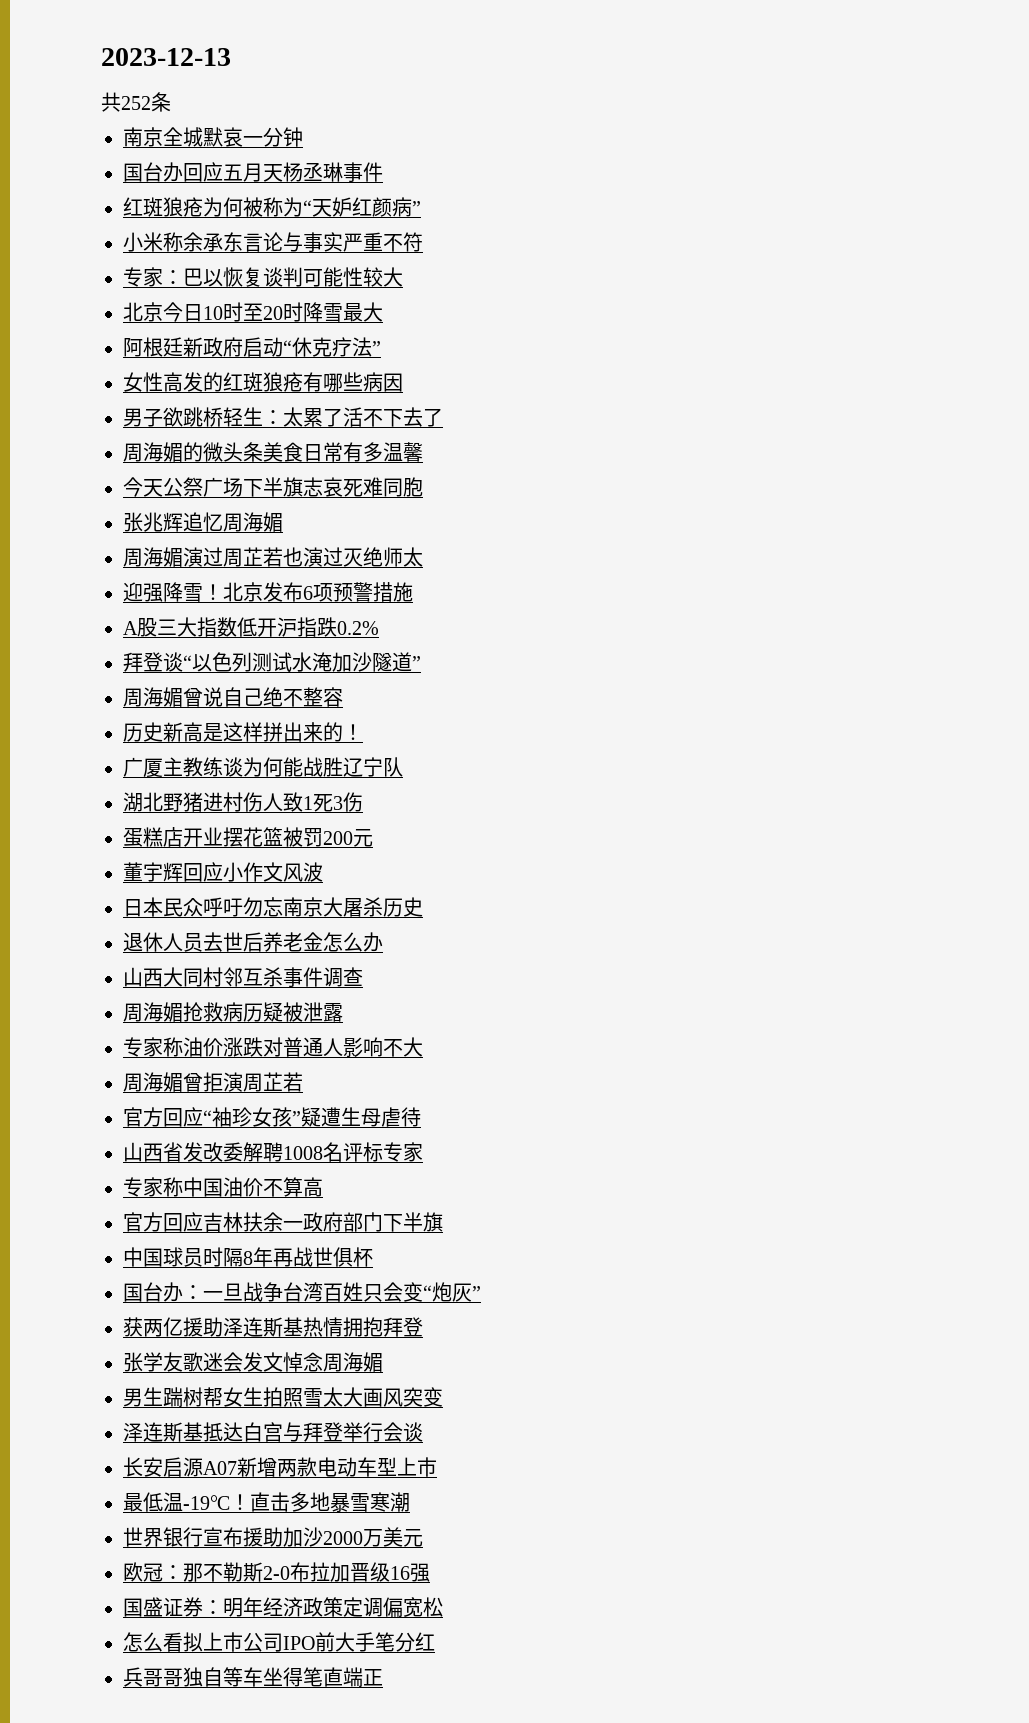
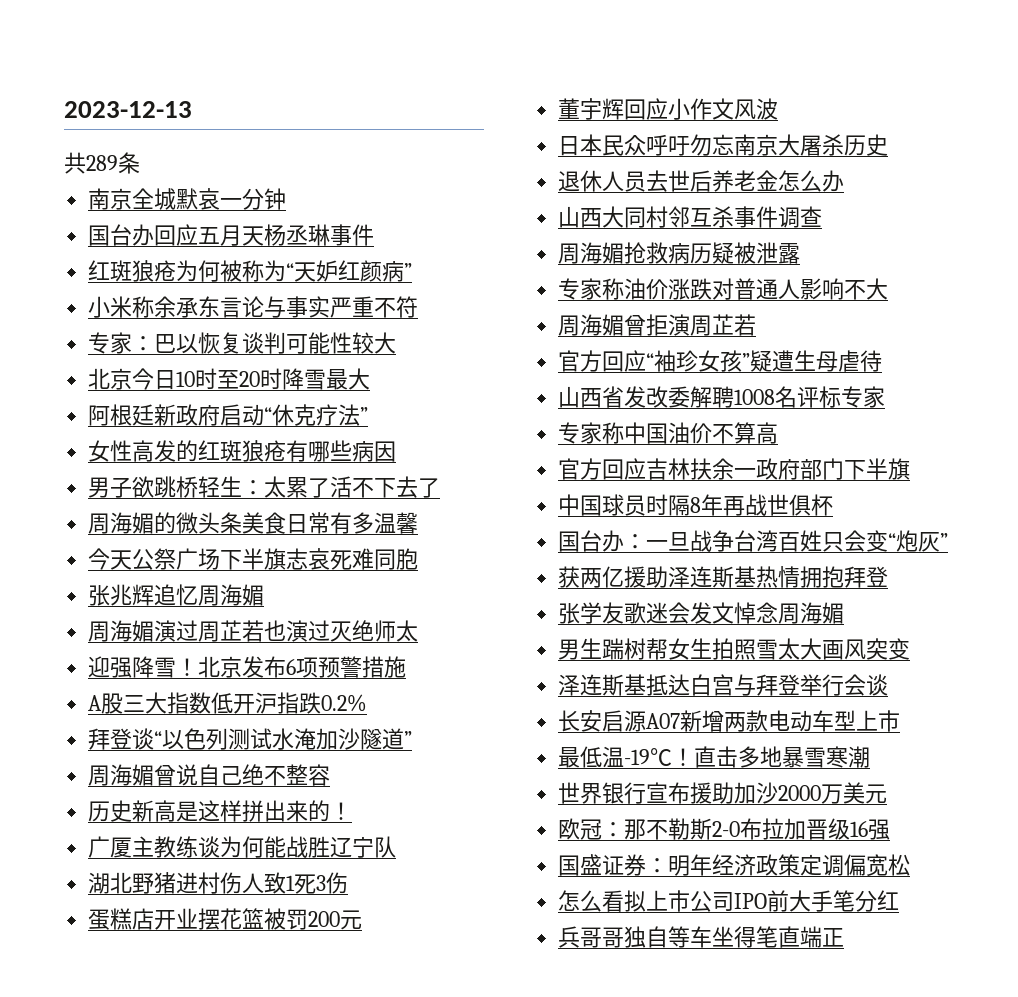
- 共252条
+ 共289条

